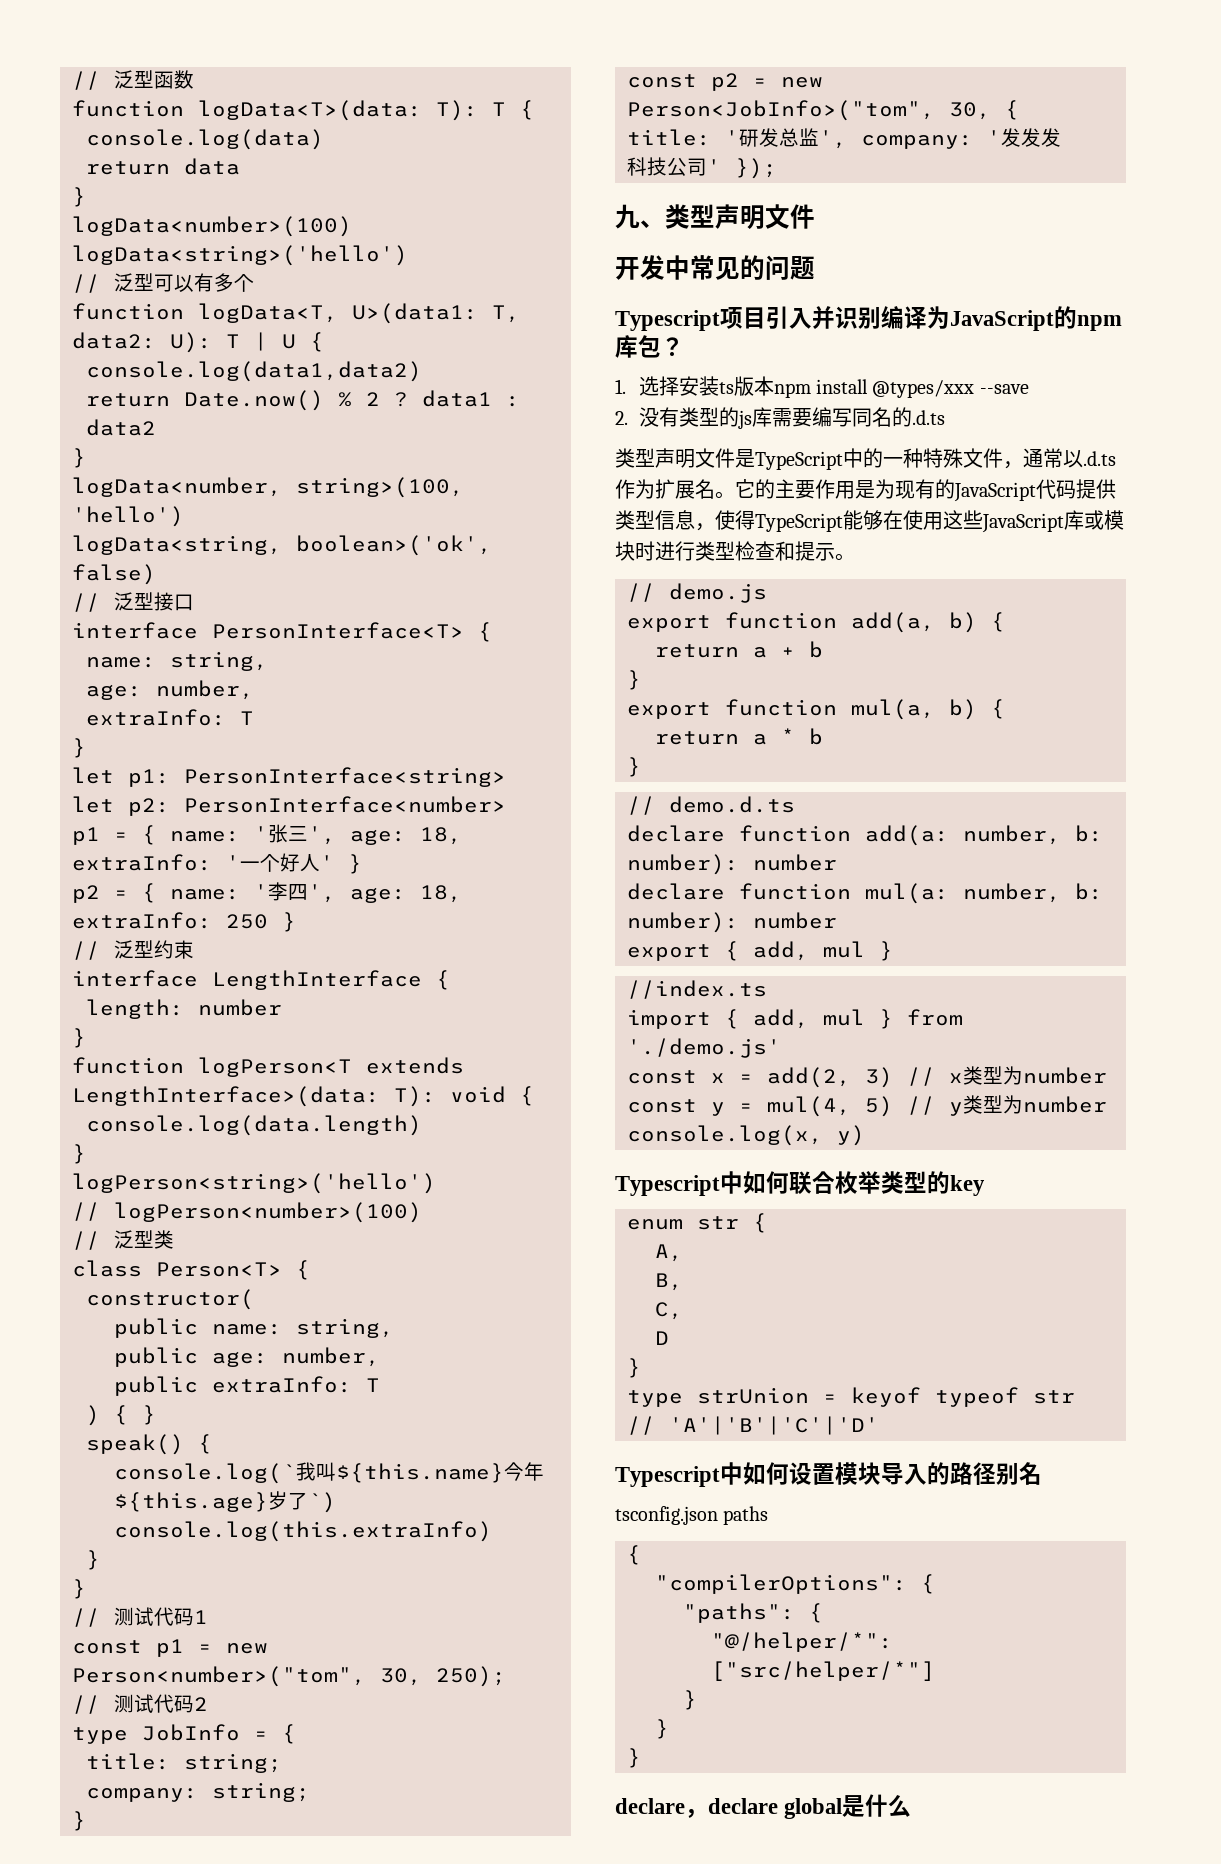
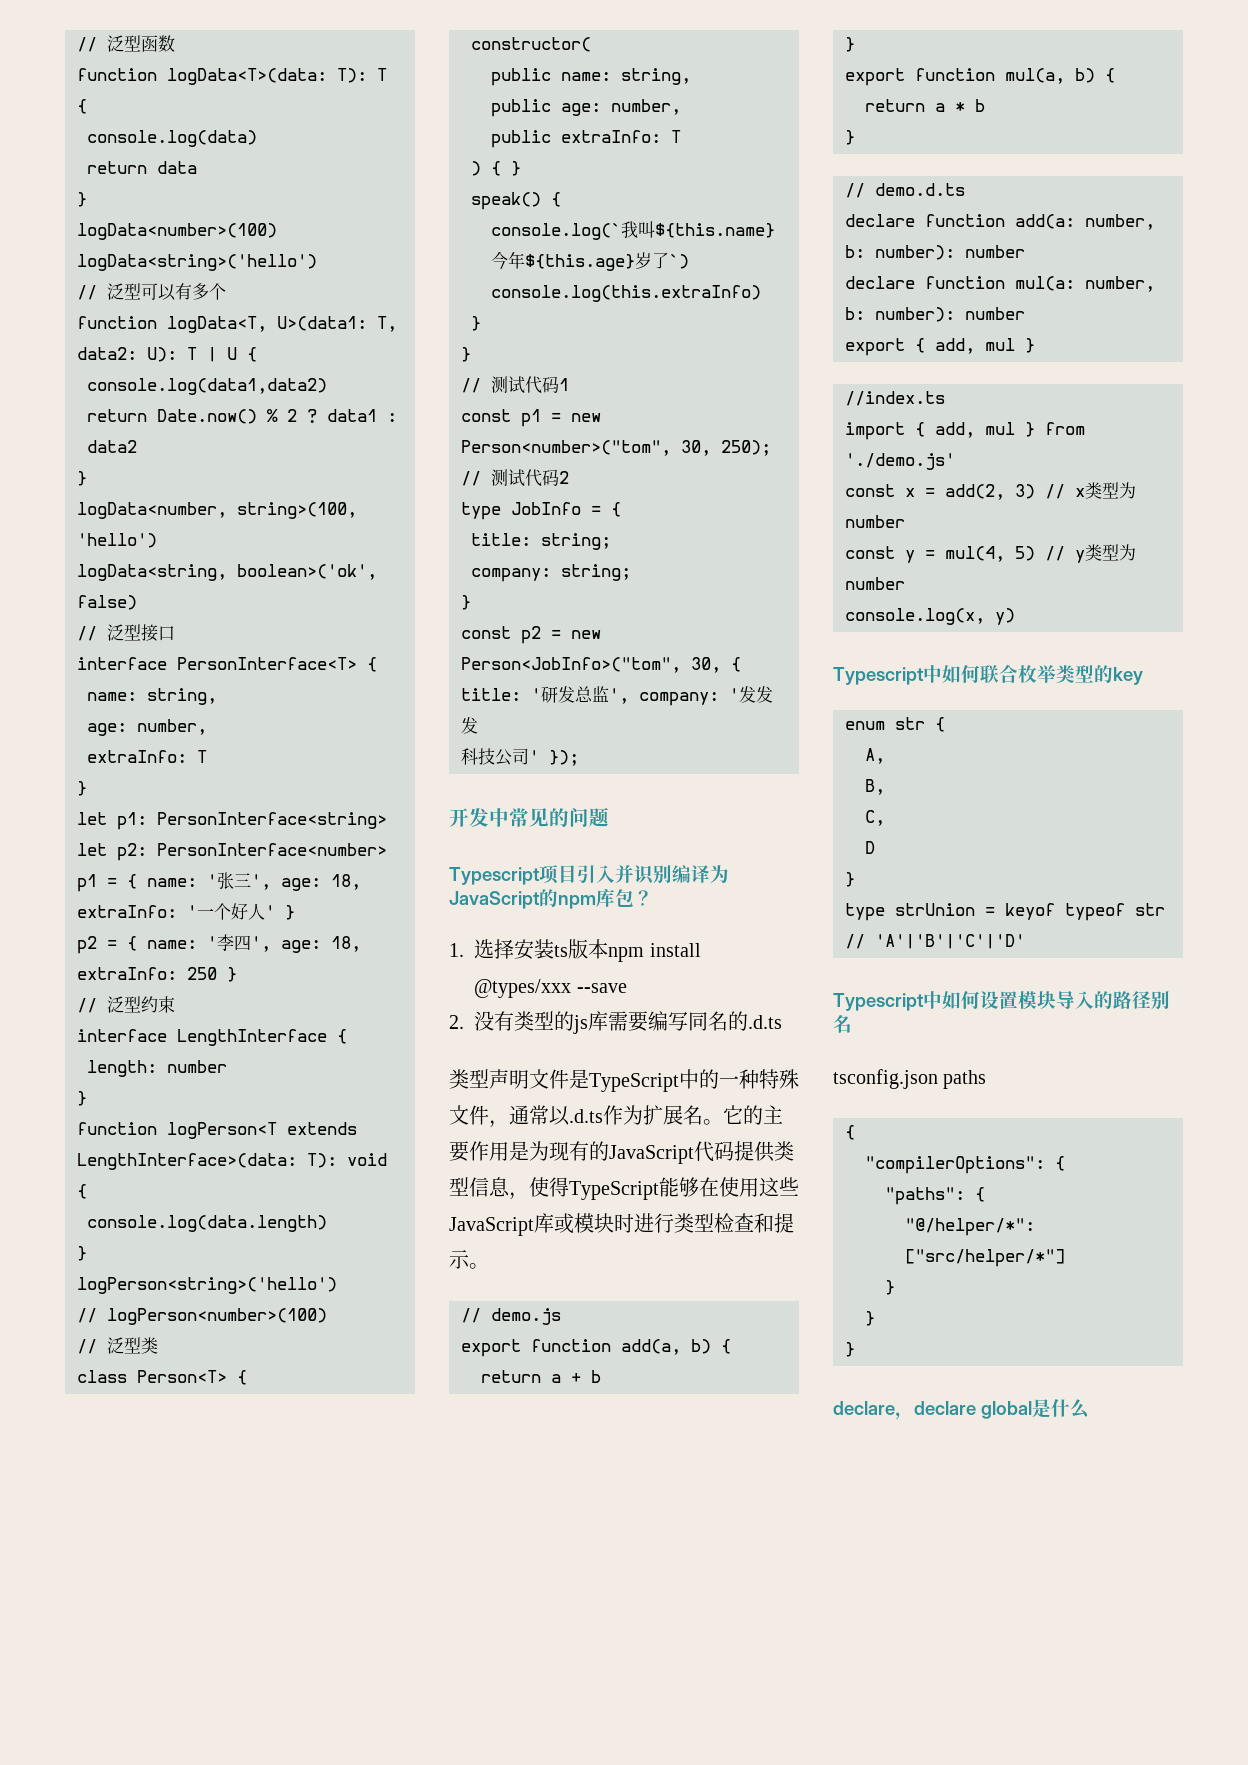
- 九、类型声明文件

